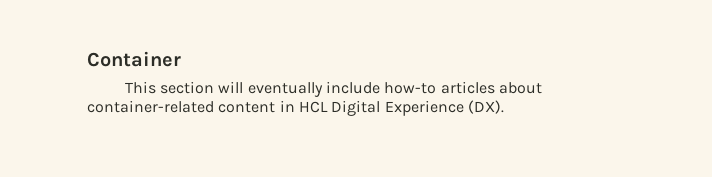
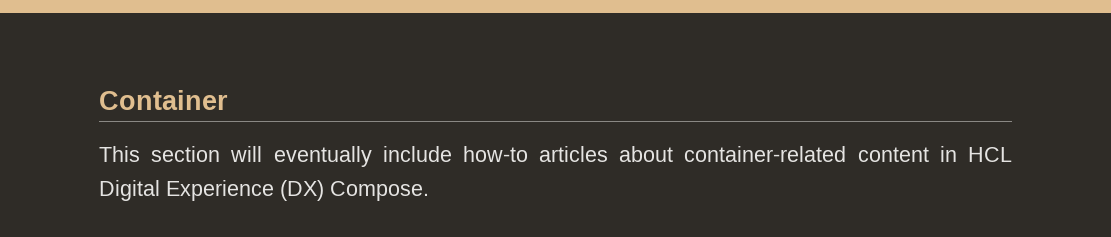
- This section will eventually include how-to articles about container-related content in HCL Digital Experience (DX).
+ This section will eventually include how-to articles about container-related content in HCL Digital Experience (DX) Compose.

